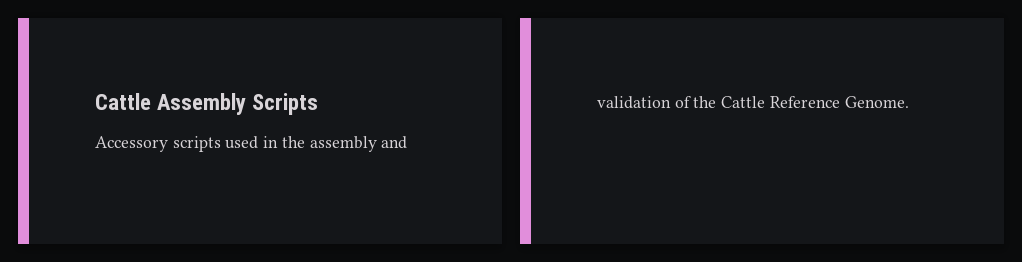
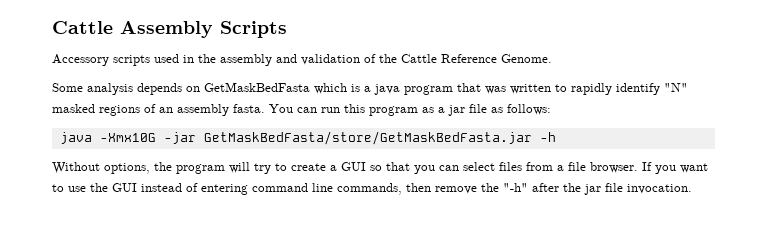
+ Some analysis depends on GetMaskBedFasta which is a java program that was written to rapidly identify "N" masked regions of an assembly fasta. You can run this program as a jar file as follows:
+ java -Xmx10G -jar GetMaskBedFasta/store/GetMaskBedFasta.jar -h
+ Without options, the program will try to create a GUI so that you can select files from a file browser. If you want to use the GUI instead of entering command line commands, then remove the "-h" after the jar file invocation.

